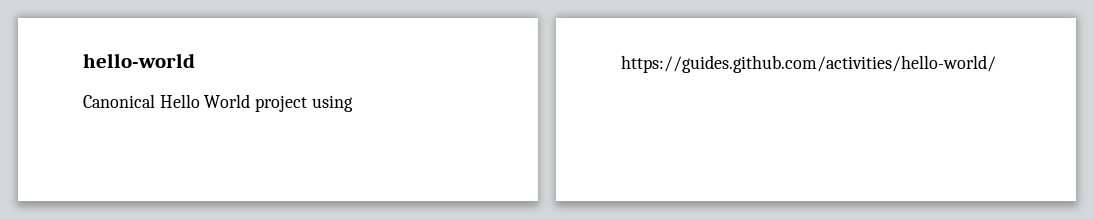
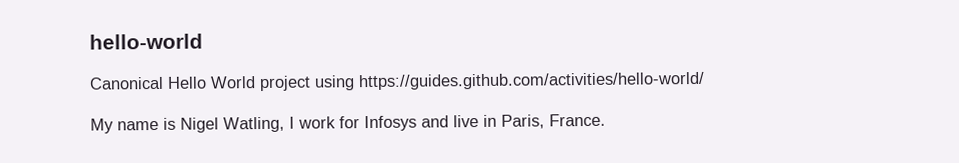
+ My name is Nigel Watling, I work for Infosys and live in Paris, France.

